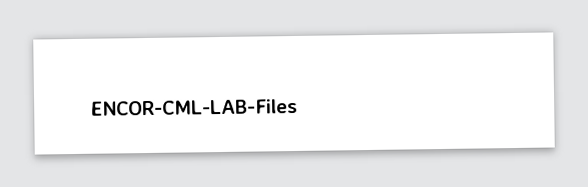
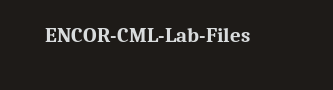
- ENCOR-CML-LAB-Files
+ ENCOR-CML-Lab-Files

